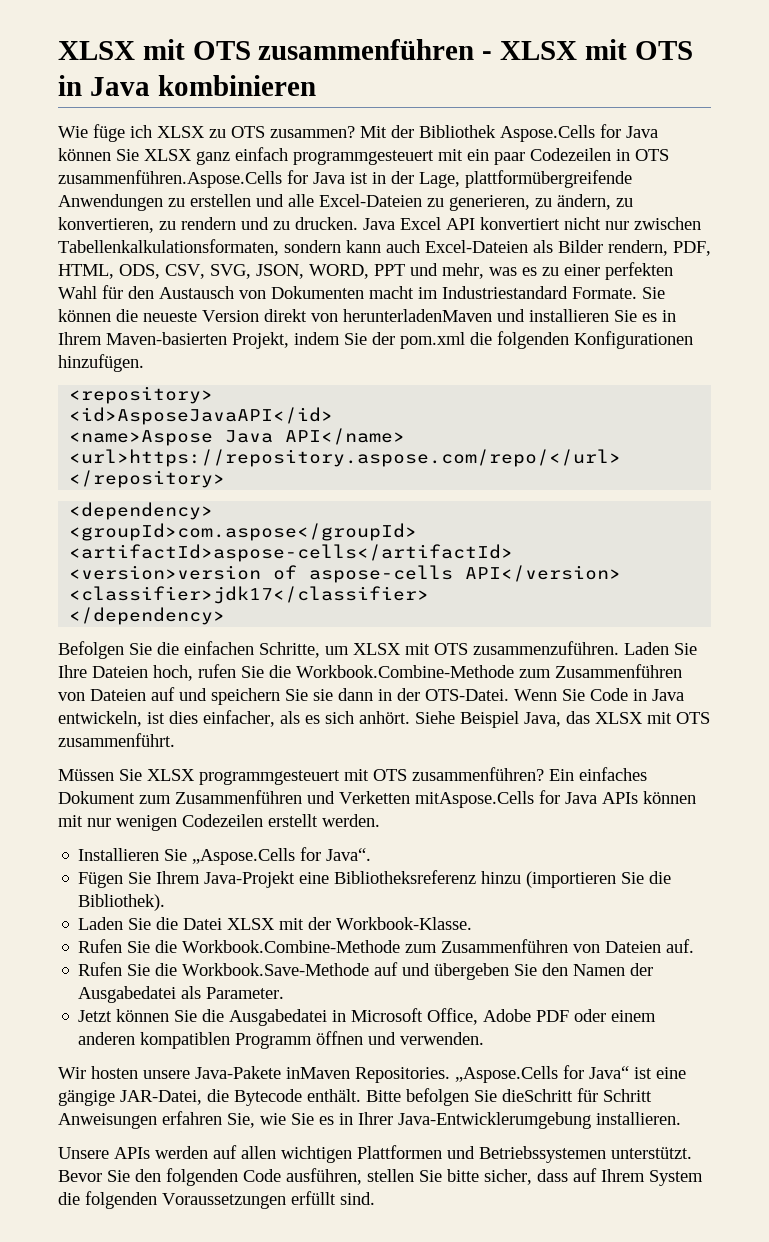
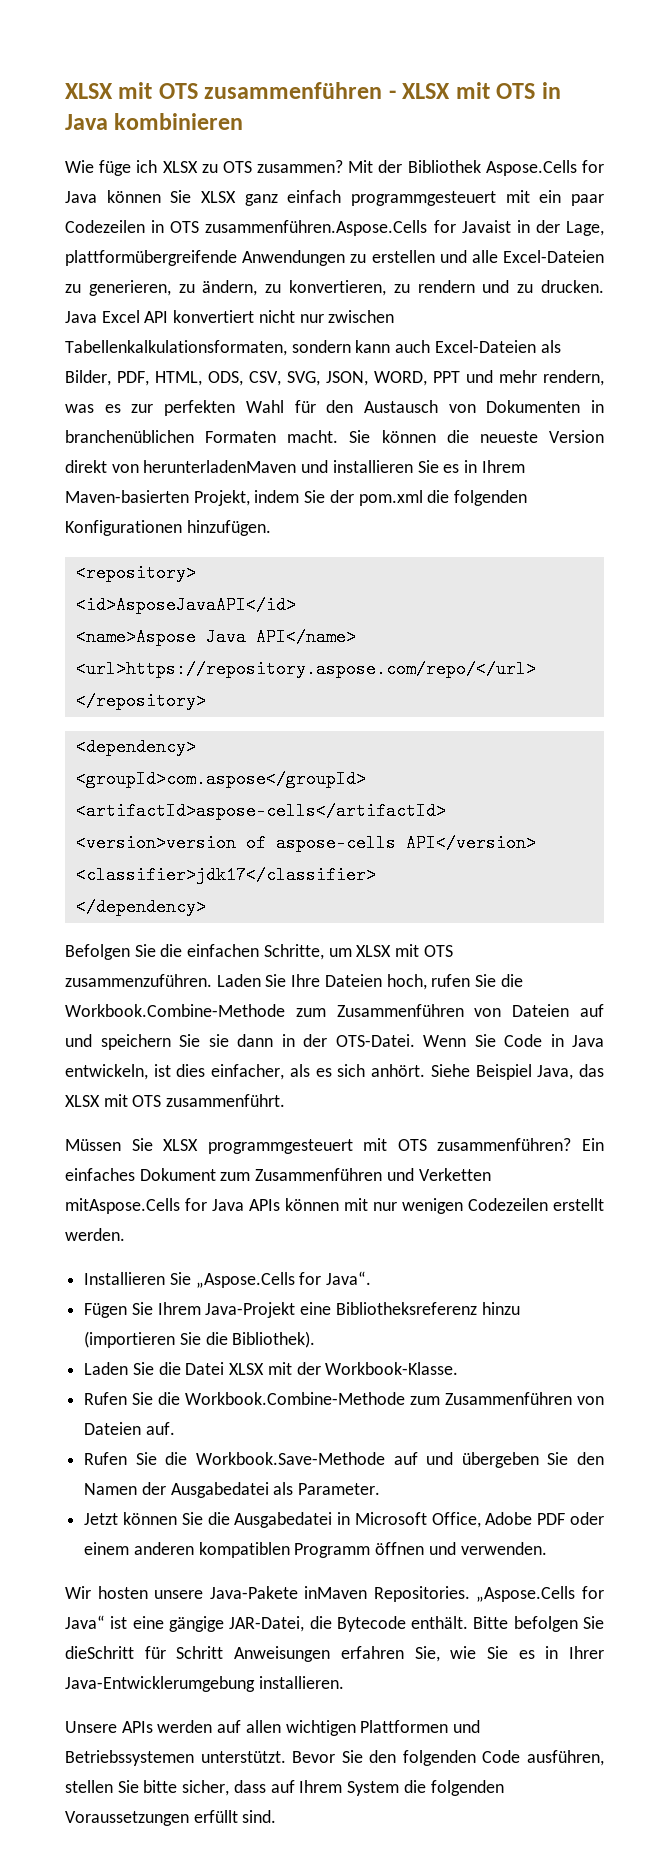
- Mit der Bibliothek Aspose.Cells for Java können Sie XLSX ganz einfach programmgesteuert mit ein paar Codezeilen in OTS zusammenführen.Aspose.Cells for Java ist in der Lage, plattformübergreifende Anwendungen zu erstellen und alle Excel-Dateien zu generieren, zu ändern, zu konvertieren, zu rendern und zu drucken.
+ Mit der Bibliothek Aspose.Cells for Java können Sie XLSX ganz einfach programmgesteuert mit ein paar Codezeilen in OTS zusammenführen.Aspose.Cells for Javaist in der Lage, plattformübergreifende Anwendungen zu erstellen und alle Excel-Dateien zu generieren, zu ändern, zu konvertieren, zu rendern und zu drucken.
- Java Excel API konvertiert nicht nur zwischen Tabellenkalkulationsformaten, sondern kann auch Excel-Dateien als Bilder rendern, PDF, HTML, ODS, CSV, SVG, JSON, WORD, PPT und mehr, was es zu einer perfekten Wahl für den Austausch von Dokumenten macht im Industriestandard Formate.
+ Java Excel API konvertiert nicht nur zwischen Tabellenkalkulationsformaten, sondern kann auch Excel-Dateien als Bilder, PDF, HTML, ODS, CSV, SVG, JSON, WORD, PPT und mehr rendern, was es zur perfekten Wahl für den Austausch von Dokumenten in branchenüblichen Formaten macht.

